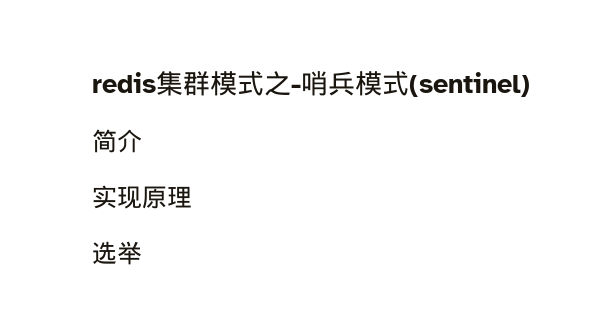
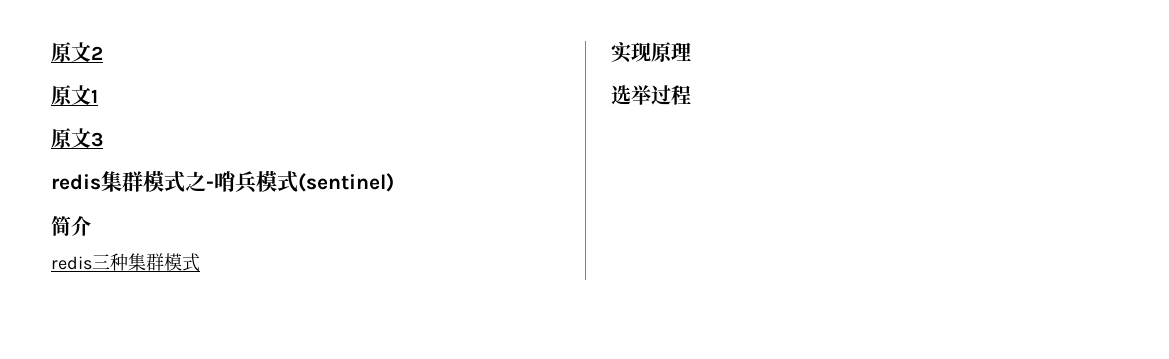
+ 原文2
+ 原文1
+ 原文3
+ redis三种集群模式
- 选举
+ 选举过程

